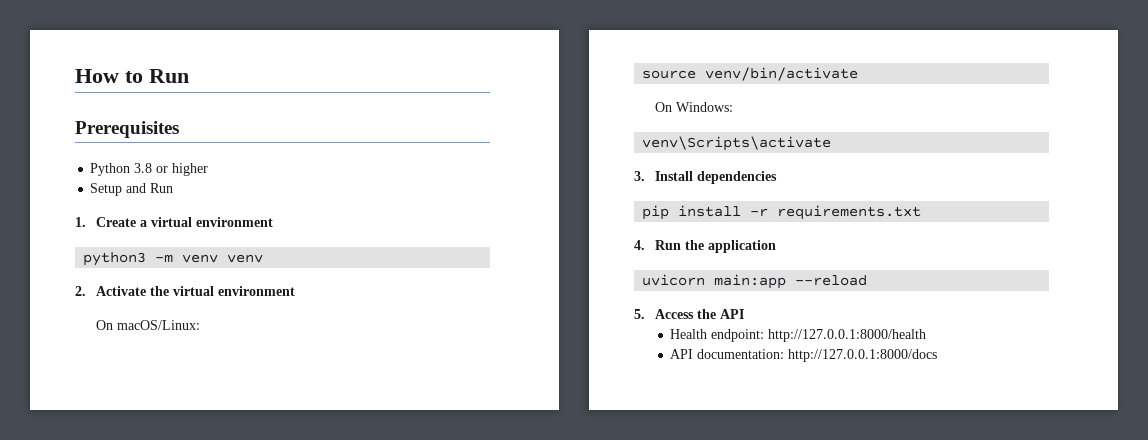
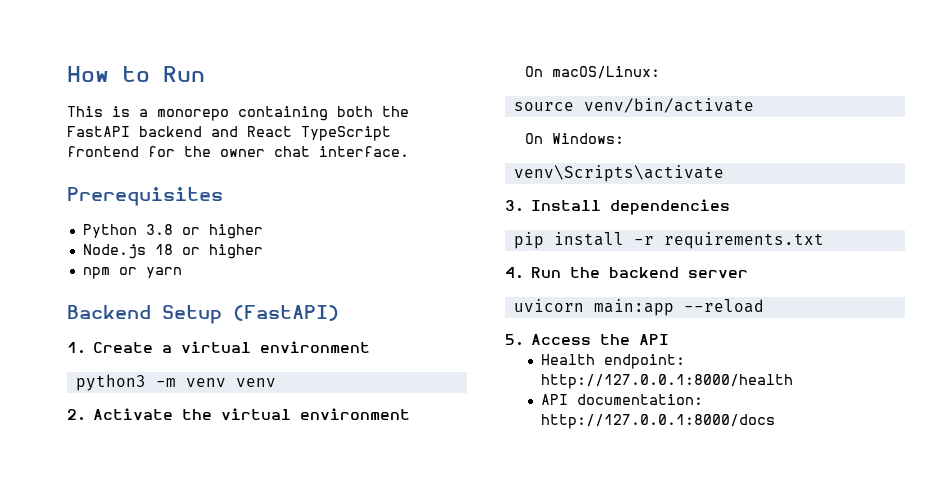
+ This is a monorepo containing both the FastAPI backend and React TypeScript frontend for the owner chat interface.
- Setup and Run
+ Node.js 18 or higher
+ npm or yarn
+ Backend Setup (FastAPI)
- 4. Run the application
+ 4. Run the backend server

